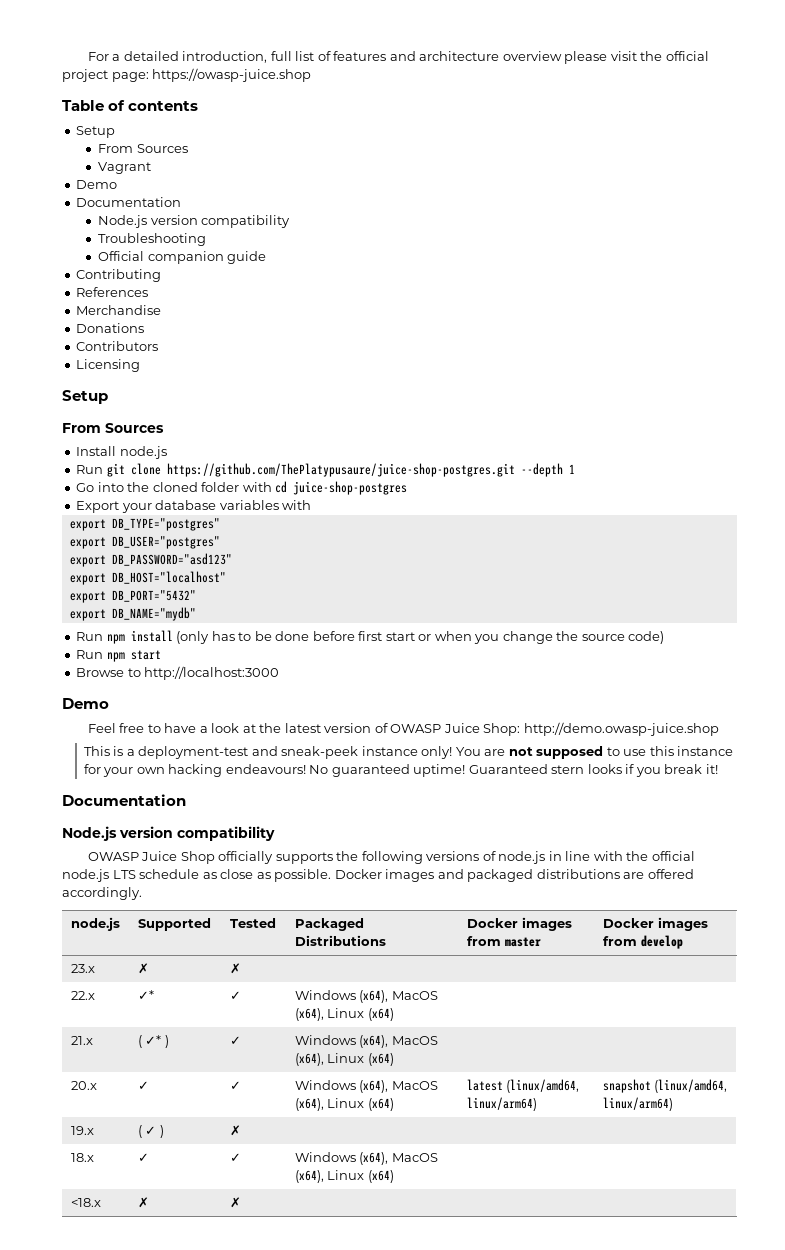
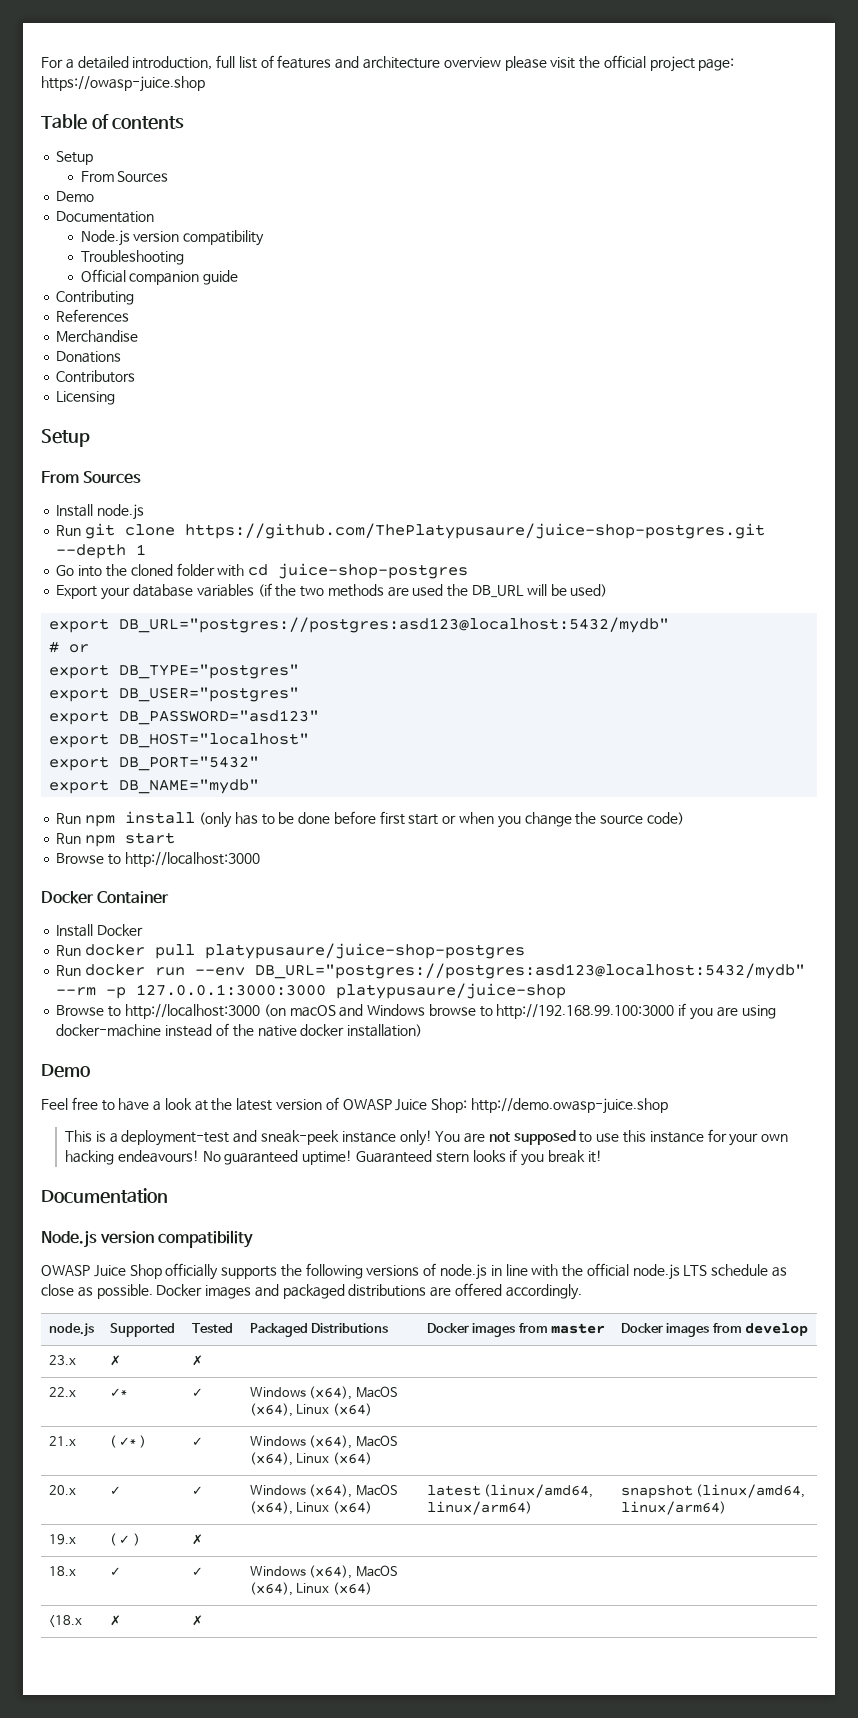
- Vagrant
- Export your database variables with
+ Export your database variables (if the two methods are used the DB_URL will be used)
+ export DB_URL="postgres://postgres:asd123@localhost:5432/mydb"
+ # or
+ Docker Container
+ Install Docker
+ Run docker pull platypusaure/juice-shop-postgres
+ Run docker run --env DB_URL="postgres://postgres:asd123@localhost:5432/mydb" --rm -p 127.0.0.1:3000:3000 platypusaure/juice-shop
+ Browse to http://localhost:3000 (on macOS and Windows browse to http://192.168.99.100:3000 if you are using docker-machine instead of the native docker installation)

